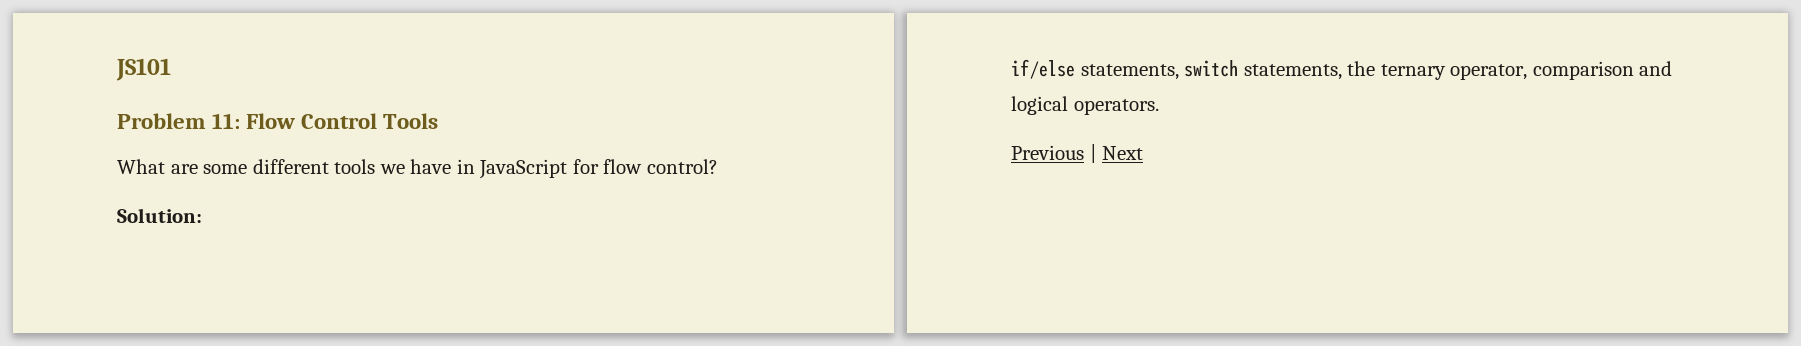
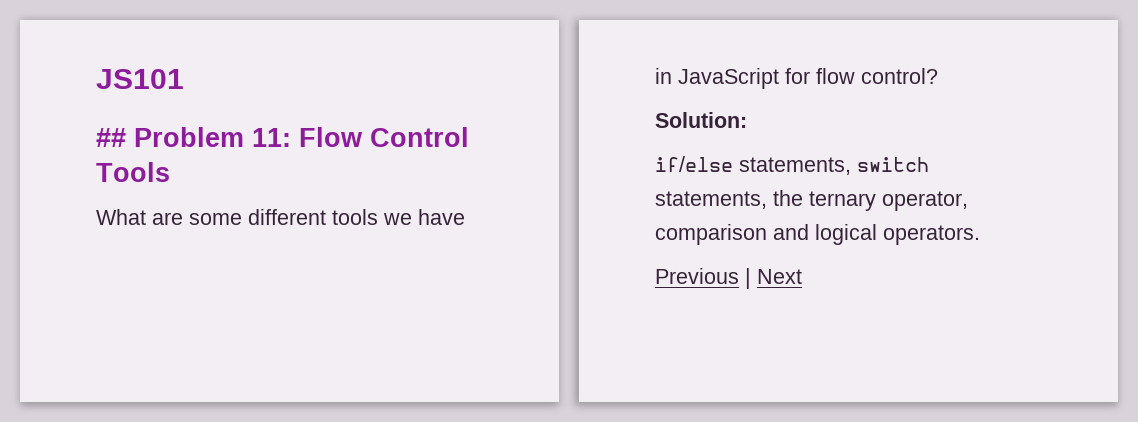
- Problem 11: Flow Control Tools
+ ## Problem 11: Flow Control Tools

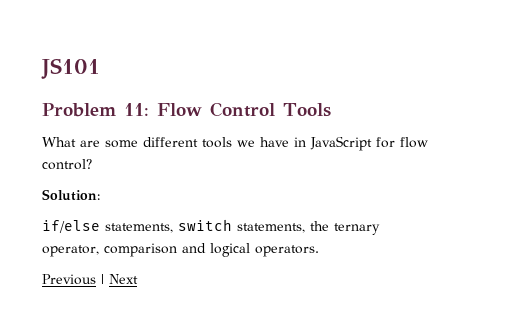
- ## Problem 11: Flow Control Tools
+ Problem 11: Flow Control Tools

